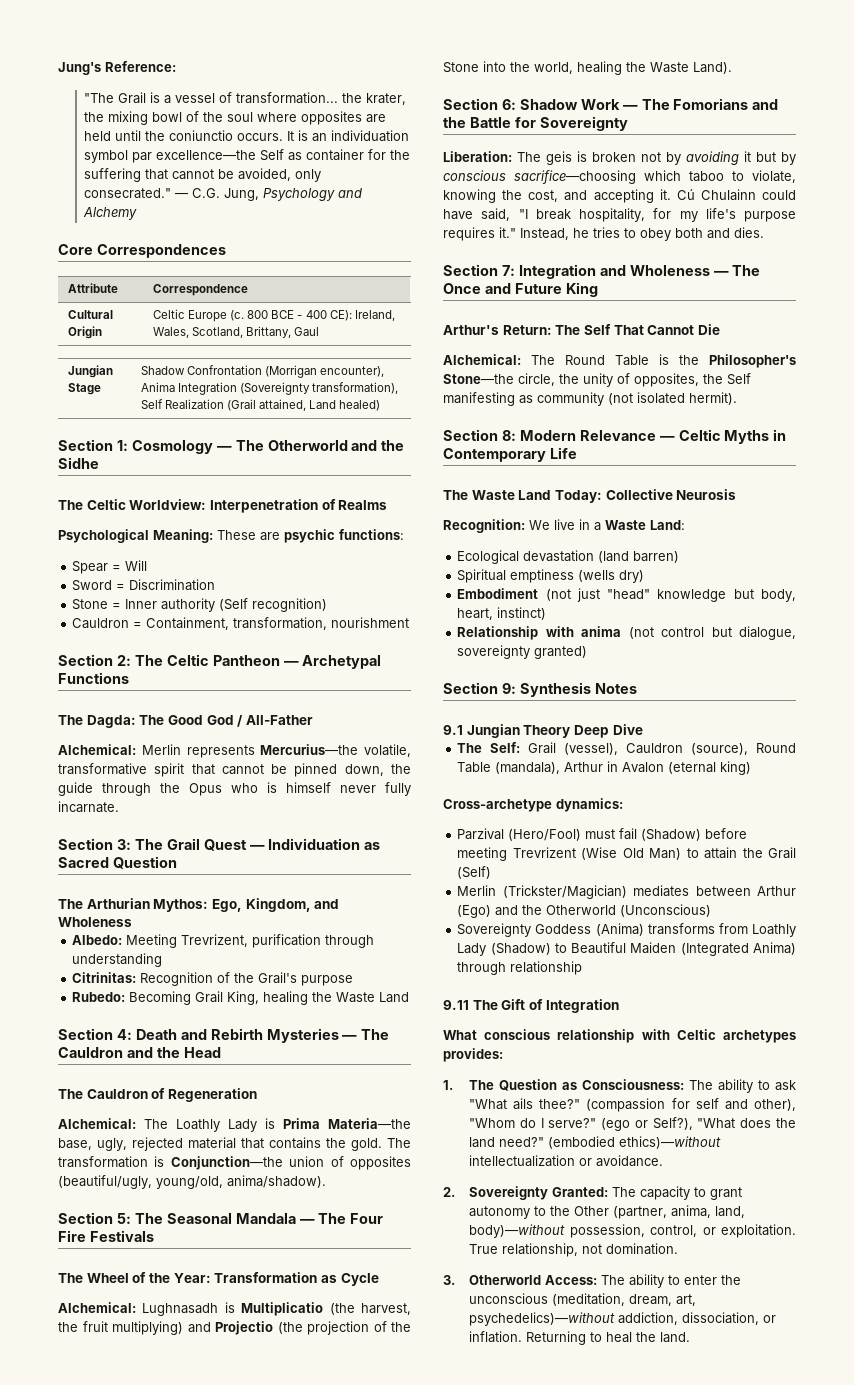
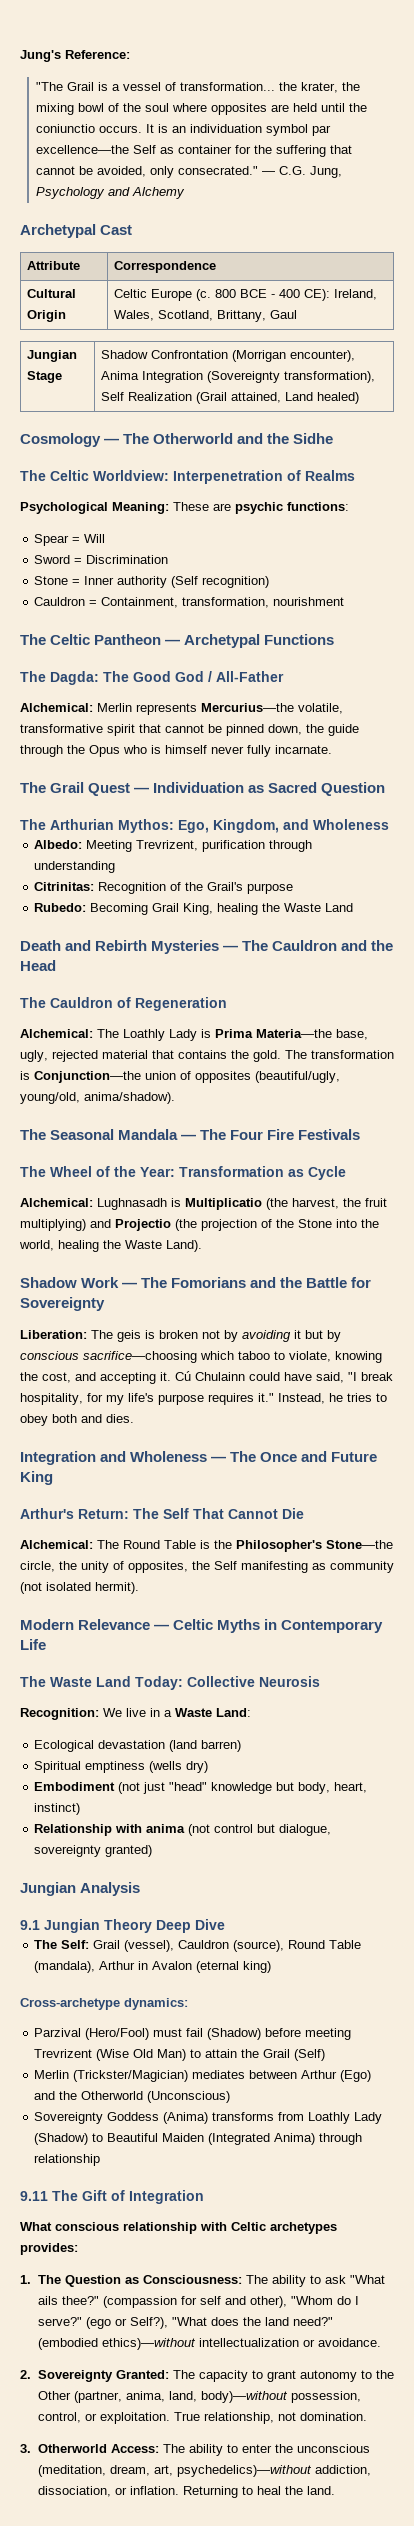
- Core Correspondences
+ Archetypal Cast
- Section 1: Cosmology — The Otherworld and the Sidhe
+ Cosmology — The Otherworld and the Sidhe
- Section 2: The Celtic Pantheon — Archetypal Functions
+ The Celtic Pantheon — Archetypal Functions
- Section 3: The Grail Quest — Individuation as Sacred Question
+ The Grail Quest — Individuation as Sacred Question
- Section 4: Death and Rebirth Mysteries — The Cauldron and the Head
+ Death and Rebirth Mysteries — The Cauldron and the Head
- Section 5: The Seasonal Mandala — The Four Fire Festivals
+ The Seasonal Mandala — The Four Fire Festivals
- Section 6: Shadow Work — The Fomorians and the Battle for Sovereignty
+ Shadow Work — The Fomorians and the Battle for Sovereignty
- Section 7: Integration and Wholeness — The Once and Future King
+ Integration and Wholeness — The Once and Future King
- Section 8: Modern Relevance — Celtic Myths in Contemporary Life
+ Modern Relevance — Celtic Myths in Contemporary Life
- Section 9: Synthesis Notes
+ Jungian Analysis

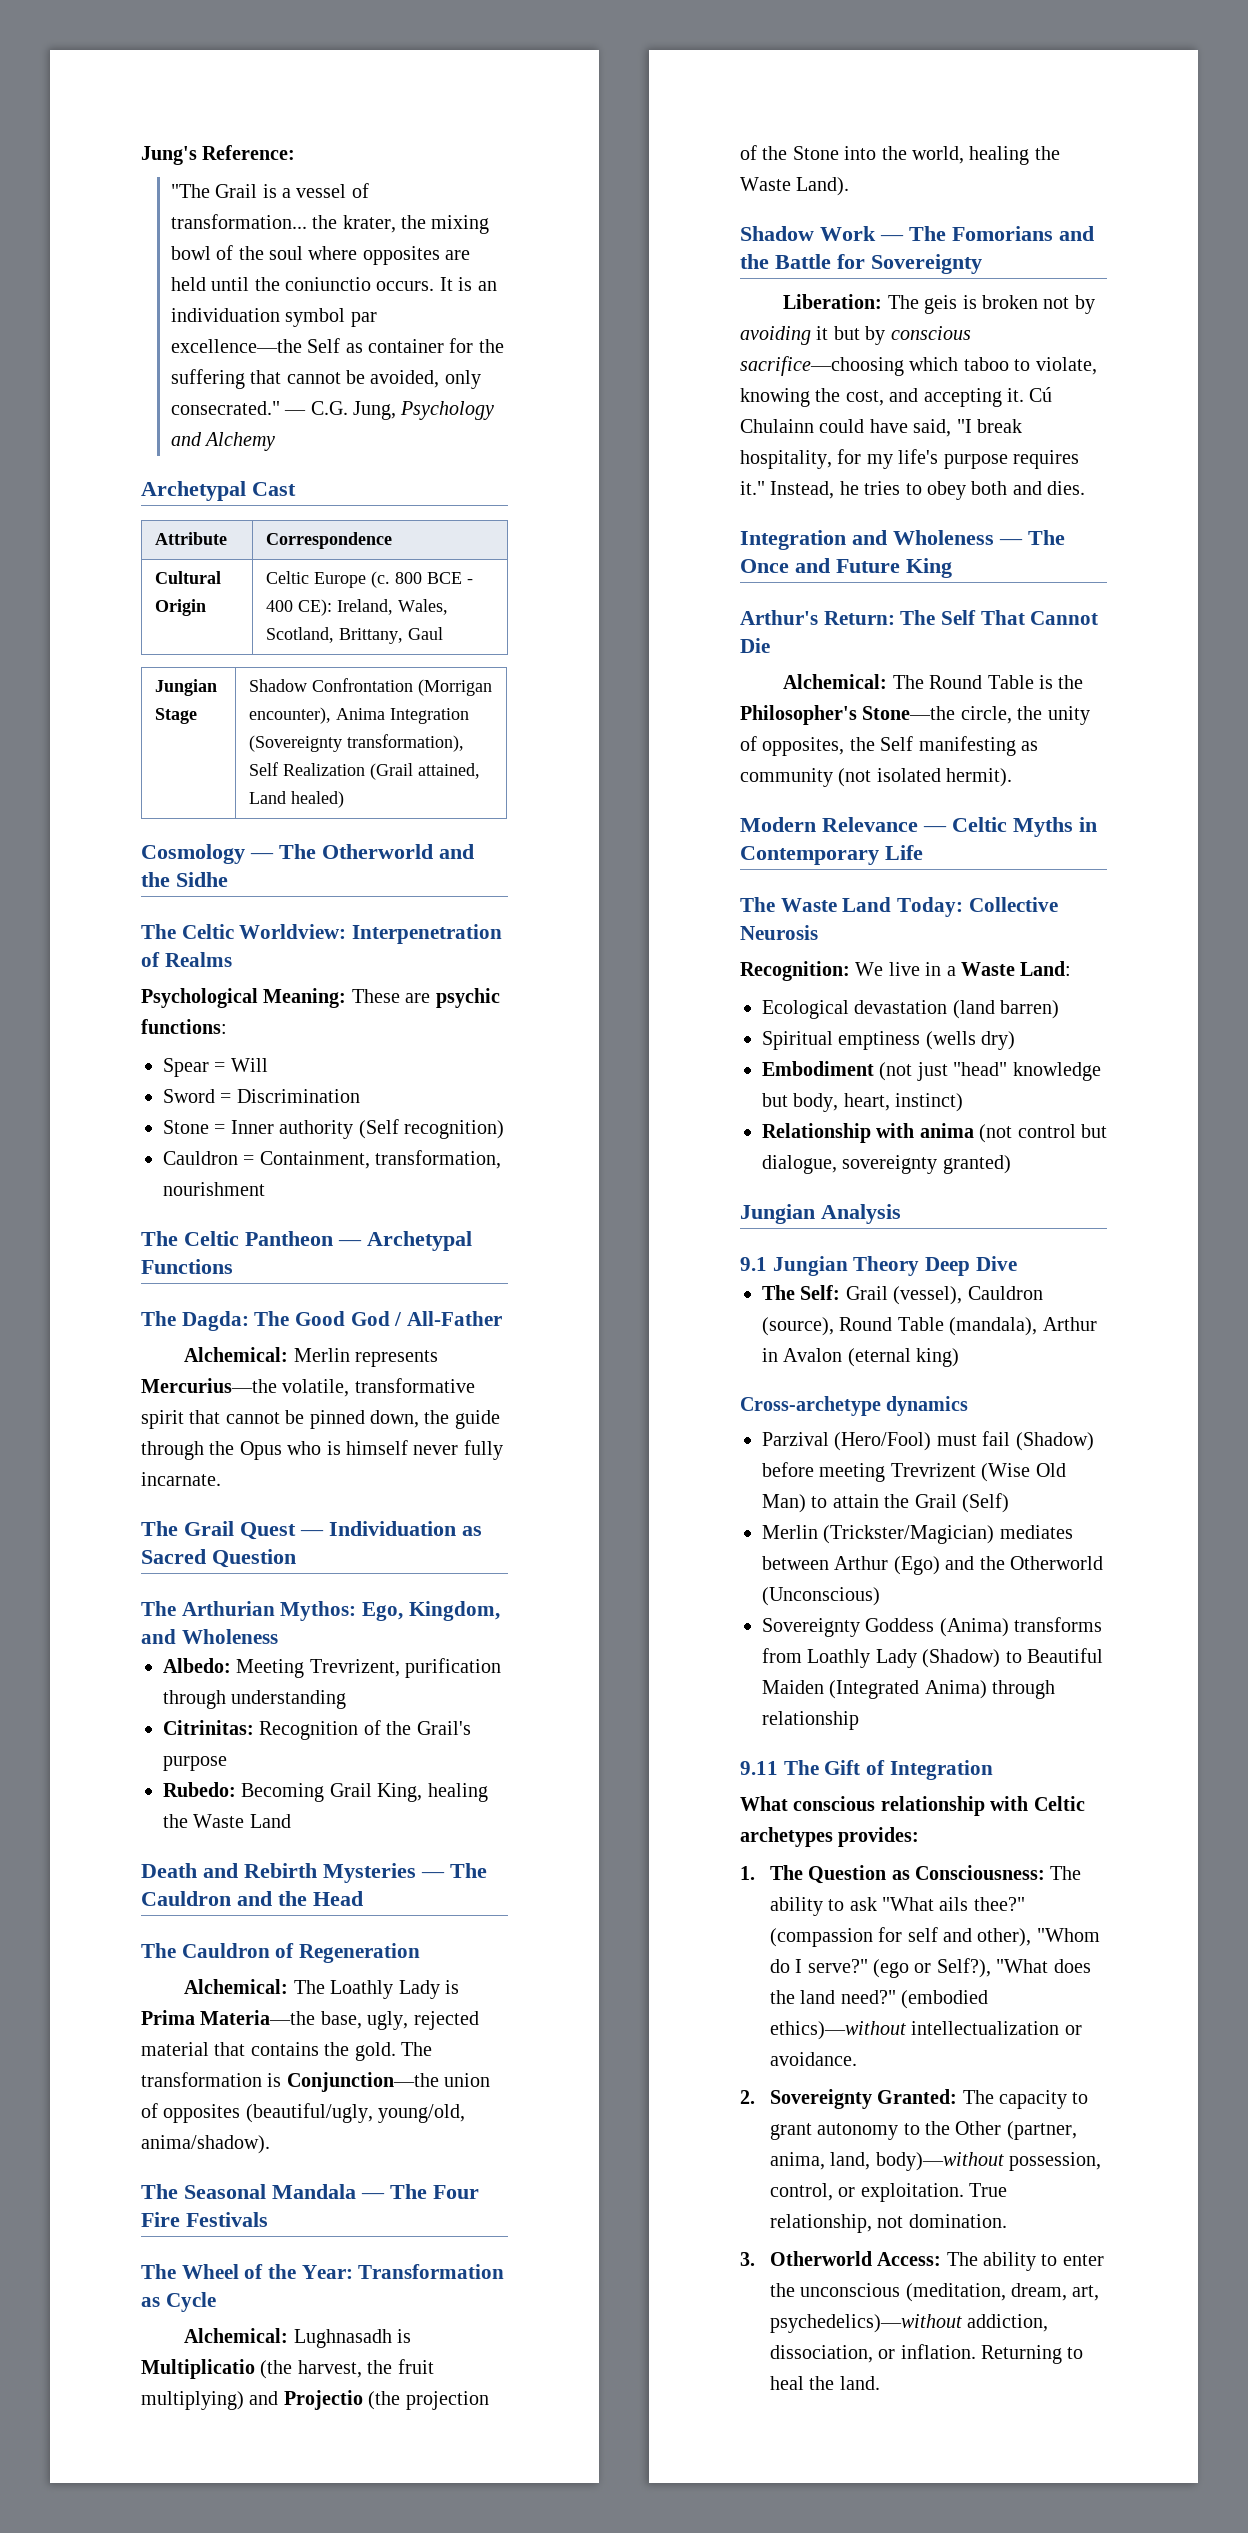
- Cross-archetype dynamics:
+ Cross-archetype dynamics

